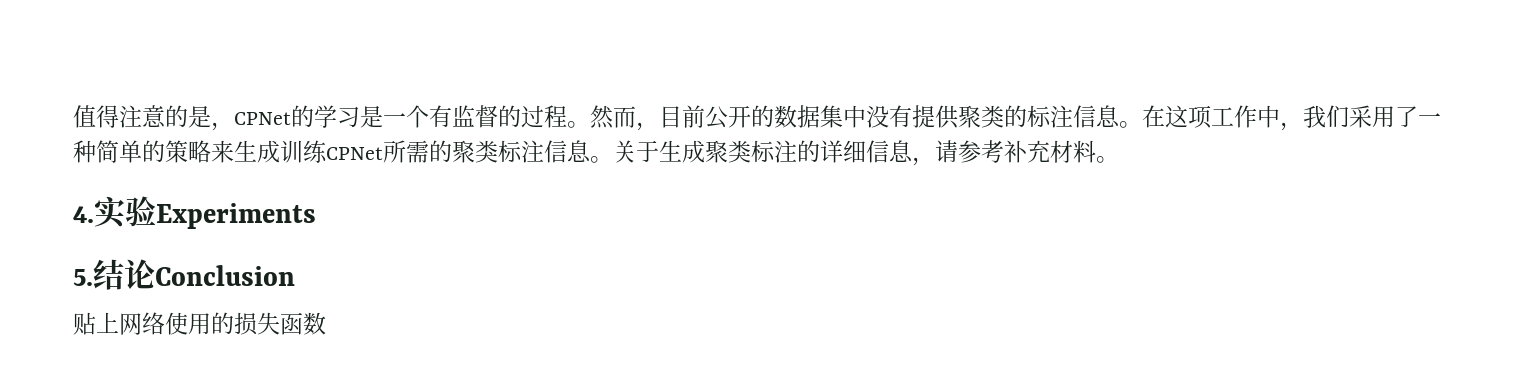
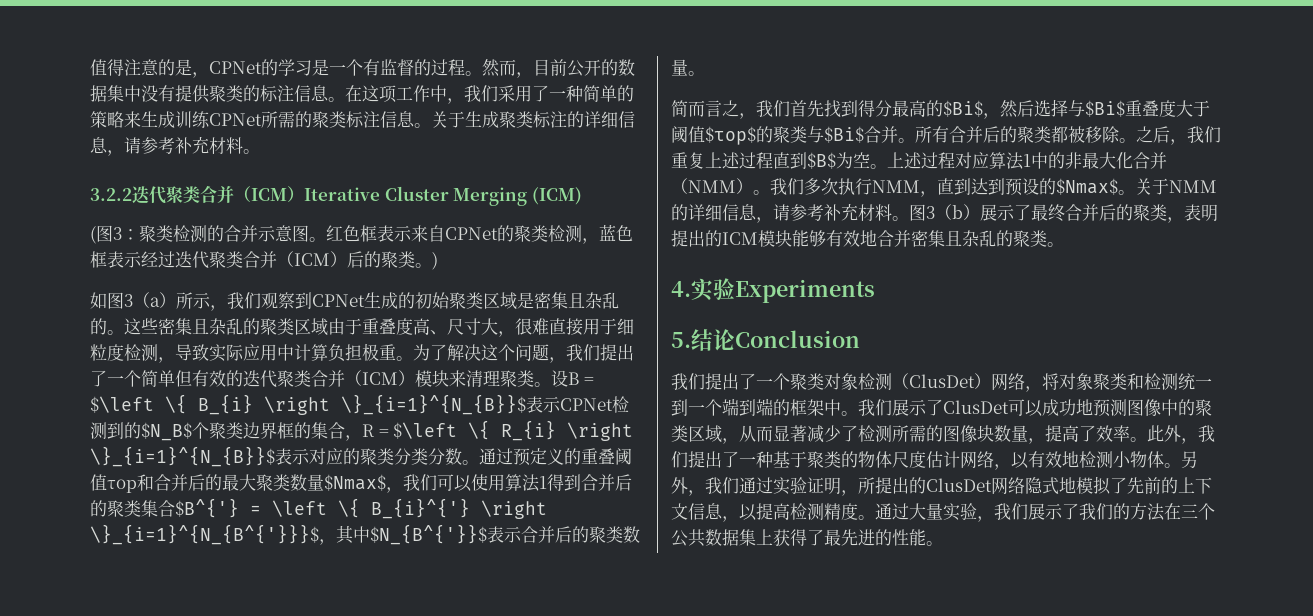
+ 3.2.2迭代聚类合并（ICM）Iterative Cluster Merging (ICM)
+ (图3：聚类检测的合并示意图。红色框表示来自CPNet的聚类检测，蓝色框表示经过迭代聚类合并（ICM）后的聚类。)
+ 如图3（a）所示，我们观察到CPNet生成的初始聚类区域是密集且杂乱的。这些密集且杂乱的聚类区域由于重叠度高、尺寸大，很难直接用于细粒度检测，导致实际应用中计算负担极重。为了解决这个问题，我们提出了一个简单但有效的迭代聚类合并（ICM）模块来清理聚类。设B = $\left \{ B_{i} \right \}_{i=1}^{N_{B}}$表示CPNet检测到的$N_B$个聚类边界框的集合，R = $\left \{ R_{i} \right \}_{i=1}^{N_{B}}$表示对应的聚类分类分数。通过预定义的重叠阈值τop和合并后的最大聚类数量$Nmax$，我们可以使用算法1得到合并后的聚类集合$B^{'} = \left \{ B_{i}^{'} \right \}_{i=1}^{N_{B^{'}}}$，其中$N_{B^{'}}$表示合并后的聚类数量。
+ 简而言之，我们首先找到得分最高的$Bi$，然后选择与$Bi$重叠度大于阈值$τop$的聚类与$Bi$合并。所有合并后的聚类都被移除。之后，我们重复上述过程直到$B$为空。上述过程对应算法1中的非最大化合并（NMM）。我们多次执行NMM，直到达到预设的$Nmax$。关于NMM的详细信息，请参考补充材料。图3（b）展示了最终合并后的聚类，表明提出的ICM模块能够有效地合并密集且杂乱的聚类。
- 贴上网络使用的损失函数
+ 我们提出了一个聚类对象检测（ClusDet）网络，将对象聚类和检测统一到一个端到端的框架中。我们展示了ClusDet可以成功地预测图像中的聚类区域，从而显著减少了检测所需的图像块数量，提高了效率。此外，我们提出了一种基于聚类的物体尺度估计网络，以有效地检测小物体。另外，我们通过实验证明，所提出的ClusDet网络隐式地模拟了先前的上下文信息，以提高检测精度。通过大量实验，我们展示了我们的方法在三个公共数据集上获得了最先进的性能。

